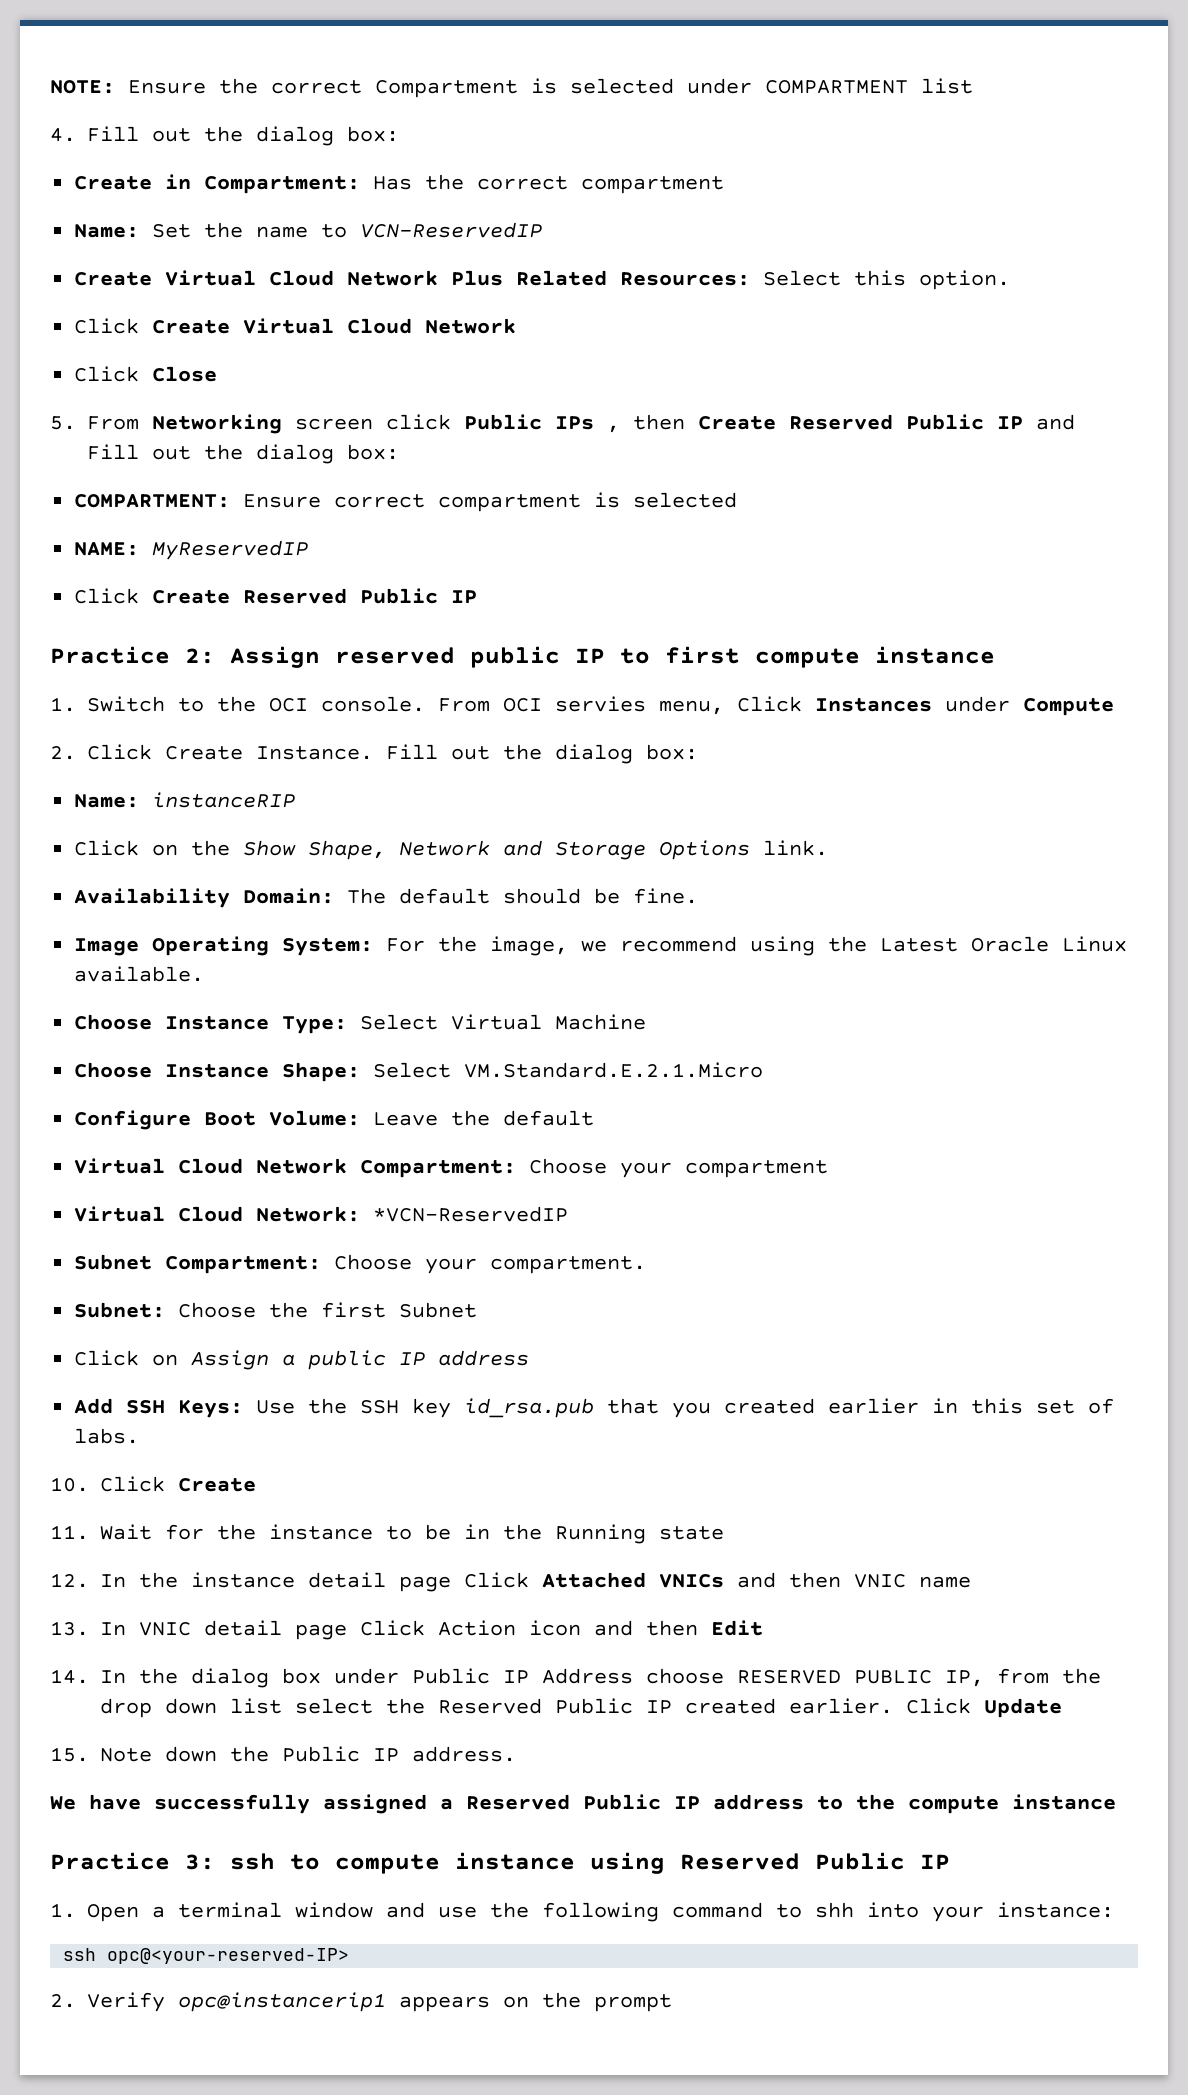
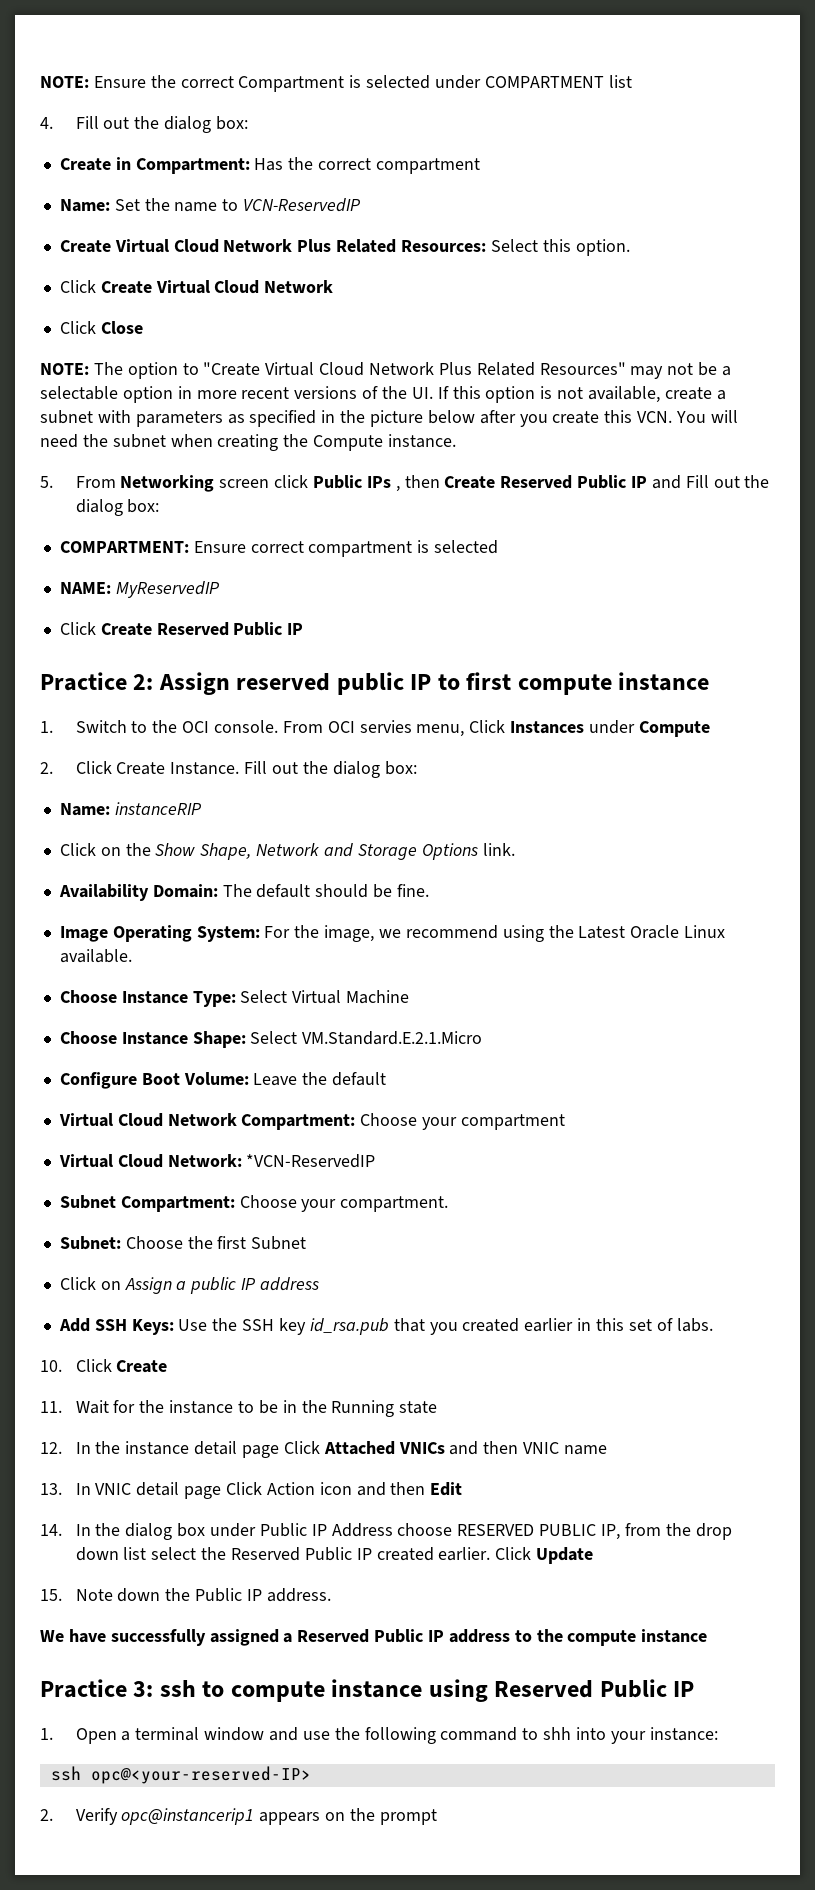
+ NOTE: The option to "Create Virtual Cloud Network Plus Related Resources" may not be a selectable option in more recent versions of the UI. If this option is not available, create a subnet with parameters as specified in the picture below after you create this VCN. You will need the subnet when creating the Compute instance.

